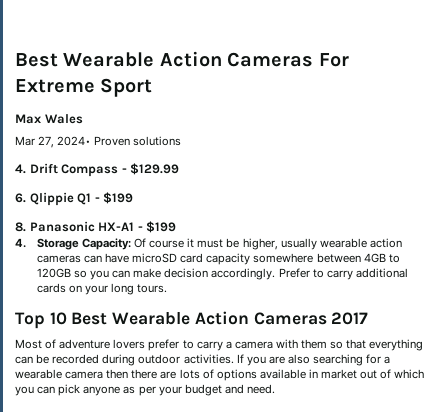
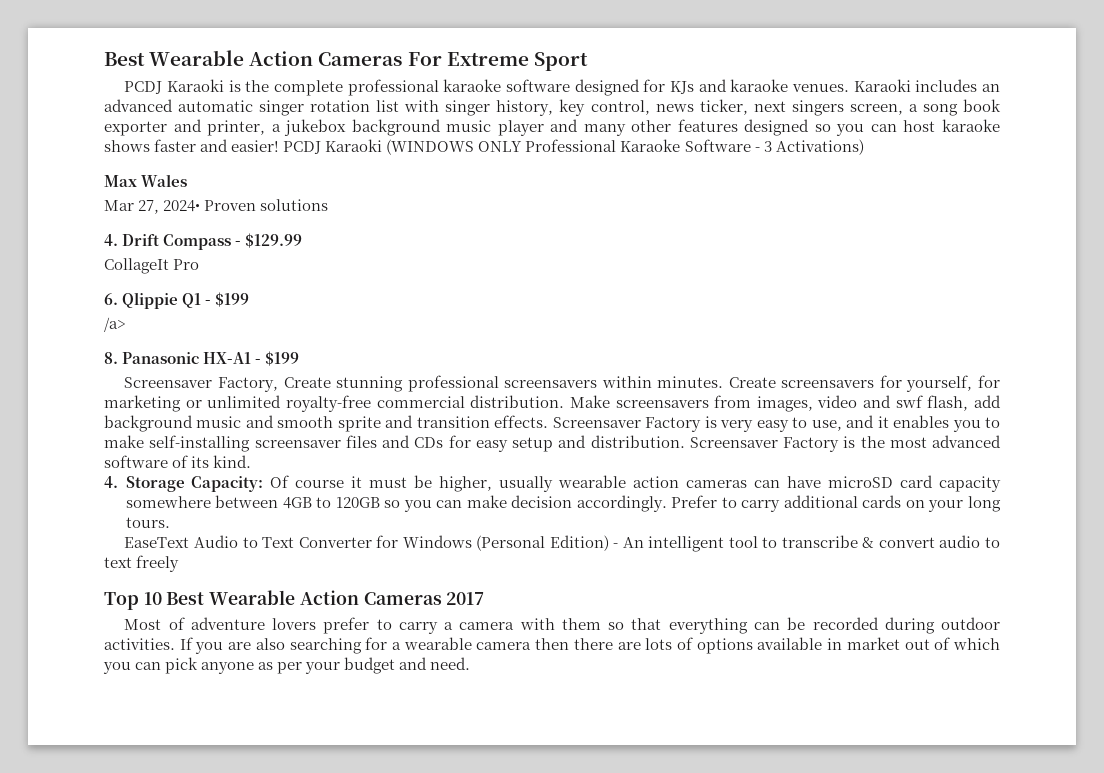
+ PCDJ Karaoki is the complete professional karaoke software designed for KJs and karaoke venues. Karaoki includes an advanced automatic singer rotation list with singer history, key control, news ticker, next singers screen, a song book exporter and printer, a jukebox background music player and many other features designed so you can host karaoke shows faster and easier! PCDJ Karaoki (WINDOWS ONLY Professional Karaoke Software - 3 Activations)
+ CollageIt Pro
+ /a>
+ Screensaver Factory, Create stunning professional screensavers within minutes. Create screensavers for yourself, for marketing or unlimited royalty-free commercial distribution. Make screensavers from images, video and swf flash, add background music and smooth sprite and transition effects. Screensaver Factory is very easy to use, and it enables you to make self-installing screensaver files and CDs for easy setup and distribution. Screensaver Factory is the most advanced software of its kind.
+ EaseText Audio to Text Converter for Windows (Personal Edition) - An intelligent tool to transcribe & convert audio to text freely

